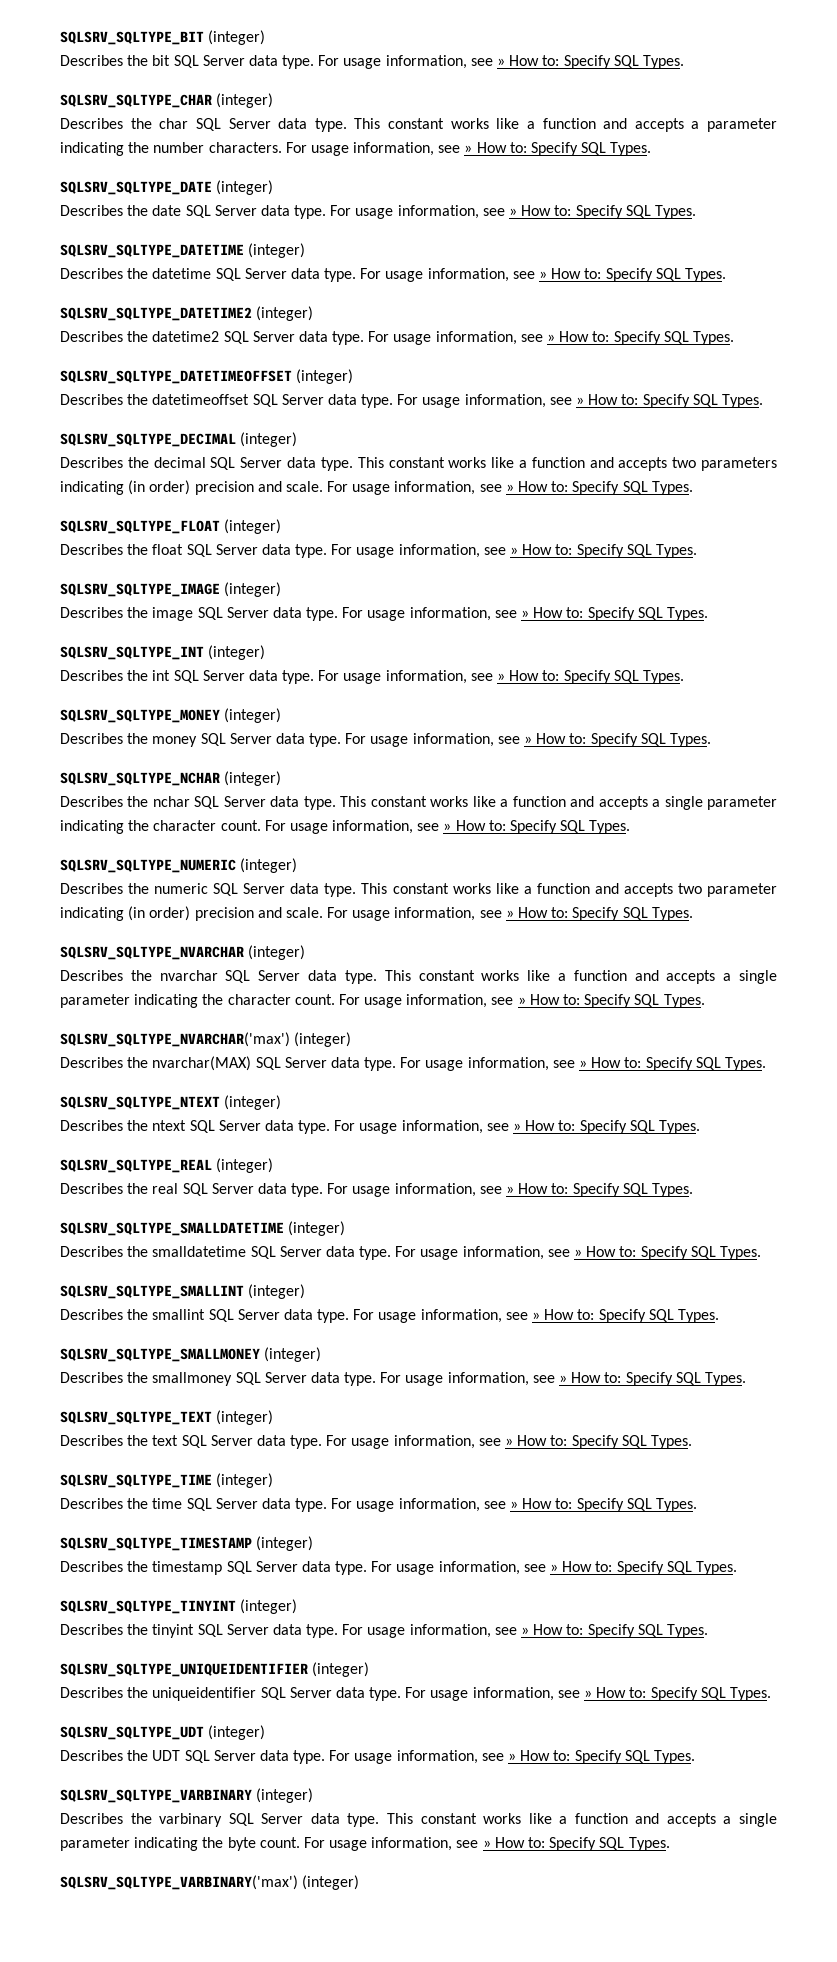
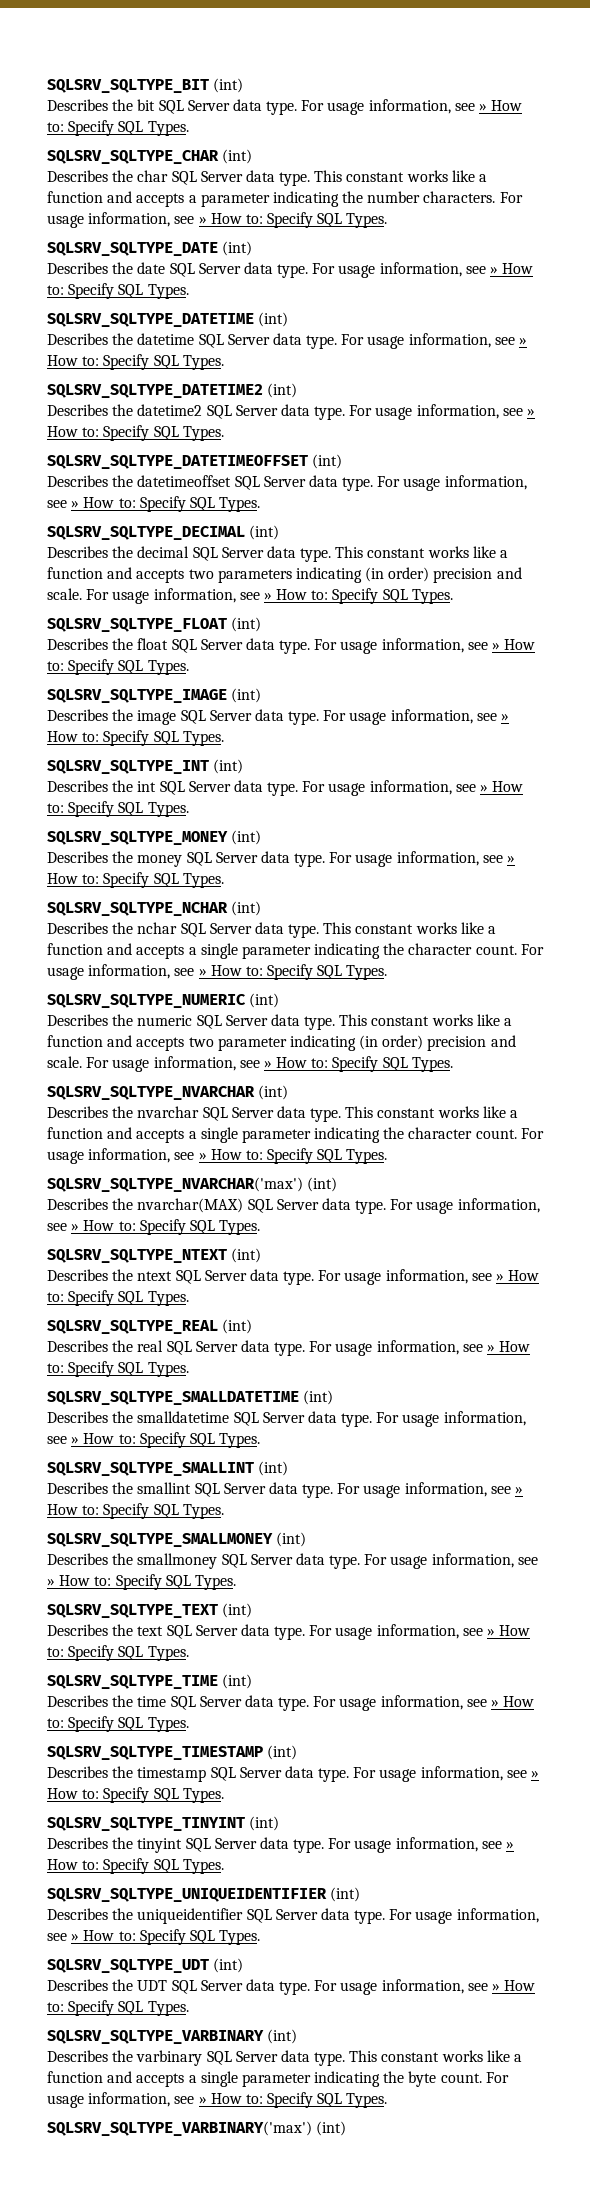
- SQLSRV_SQLTYPE_BIT (integer)
+ SQLSRV_SQLTYPE_BIT (int)
- SQLSRV_SQLTYPE_CHAR (integer)
+ SQLSRV_SQLTYPE_CHAR (int)
- SQLSRV_SQLTYPE_DATE (integer)
+ SQLSRV_SQLTYPE_DATE (int)
- SQLSRV_SQLTYPE_DATETIME (integer)
+ SQLSRV_SQLTYPE_DATETIME (int)
- SQLSRV_SQLTYPE_DATETIME2 (integer)
+ SQLSRV_SQLTYPE_DATETIME2 (int)
- SQLSRV_SQLTYPE_DATETIMEOFFSET (integer)
+ SQLSRV_SQLTYPE_DATETIMEOFFSET (int)
- SQLSRV_SQLTYPE_DECIMAL (integer)
+ SQLSRV_SQLTYPE_DECIMAL (int)
- SQLSRV_SQLTYPE_FLOAT (integer)
+ SQLSRV_SQLTYPE_FLOAT (int)
- SQLSRV_SQLTYPE_IMAGE (integer)
+ SQLSRV_SQLTYPE_IMAGE (int)
- SQLSRV_SQLTYPE_INT (integer)
+ SQLSRV_SQLTYPE_INT (int)
- SQLSRV_SQLTYPE_MONEY (integer)
+ SQLSRV_SQLTYPE_MONEY (int)
- SQLSRV_SQLTYPE_NCHAR (integer)
+ SQLSRV_SQLTYPE_NCHAR (int)
- SQLSRV_SQLTYPE_NUMERIC (integer)
+ SQLSRV_SQLTYPE_NUMERIC (int)
- SQLSRV_SQLTYPE_NVARCHAR (integer)
+ SQLSRV_SQLTYPE_NVARCHAR (int)
- SQLSRV_SQLTYPE_NVARCHAR('max') (integer)
+ SQLSRV_SQLTYPE_NVARCHAR('max') (int)
- SQLSRV_SQLTYPE_NTEXT (integer)
+ SQLSRV_SQLTYPE_NTEXT (int)
- SQLSRV_SQLTYPE_REAL (integer)
+ SQLSRV_SQLTYPE_REAL (int)
- SQLSRV_SQLTYPE_SMALLDATETIME (integer)
+ SQLSRV_SQLTYPE_SMALLDATETIME (int)
- SQLSRV_SQLTYPE_SMALLINT (integer)
+ SQLSRV_SQLTYPE_SMALLINT (int)
- SQLSRV_SQLTYPE_SMALLMONEY (integer)
+ SQLSRV_SQLTYPE_SMALLMONEY (int)
- SQLSRV_SQLTYPE_TEXT (integer)
+ SQLSRV_SQLTYPE_TEXT (int)
- SQLSRV_SQLTYPE_TIME (integer)
+ SQLSRV_SQLTYPE_TIME (int)
- SQLSRV_SQLTYPE_TIMESTAMP (integer)
+ SQLSRV_SQLTYPE_TIMESTAMP (int)
- SQLSRV_SQLTYPE_TINYINT (integer)
+ SQLSRV_SQLTYPE_TINYINT (int)
- SQLSRV_SQLTYPE_UNIQUEIDENTIFIER (integer)
+ SQLSRV_SQLTYPE_UNIQUEIDENTIFIER (int)
- SQLSRV_SQLTYPE_UDT (integer)
+ SQLSRV_SQLTYPE_UDT (int)
- SQLSRV_SQLTYPE_VARBINARY (integer)
+ SQLSRV_SQLTYPE_VARBINARY (int)
- SQLSRV_SQLTYPE_VARBINARY('max') (integer)
+ SQLSRV_SQLTYPE_VARBINARY('max') (int)

